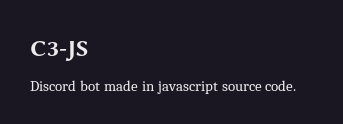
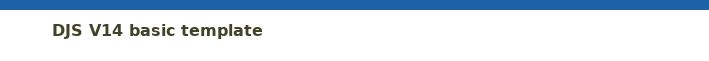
- C3-JS
- Discord bot made in javascript source code.
+ DJS V14 basic template

